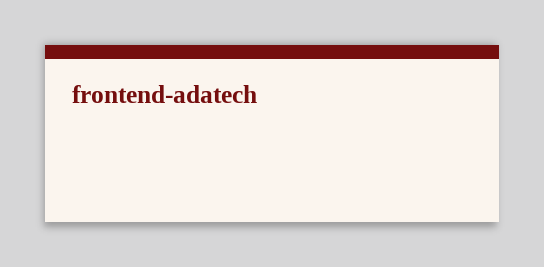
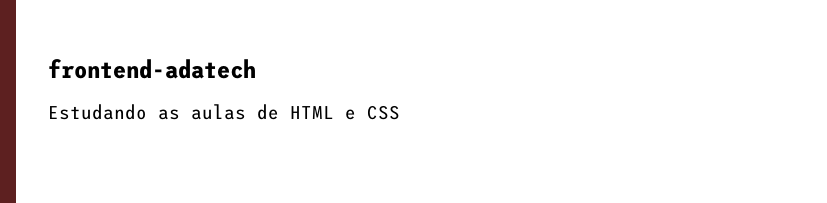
+ Estudando as aulas de HTML e CSS

